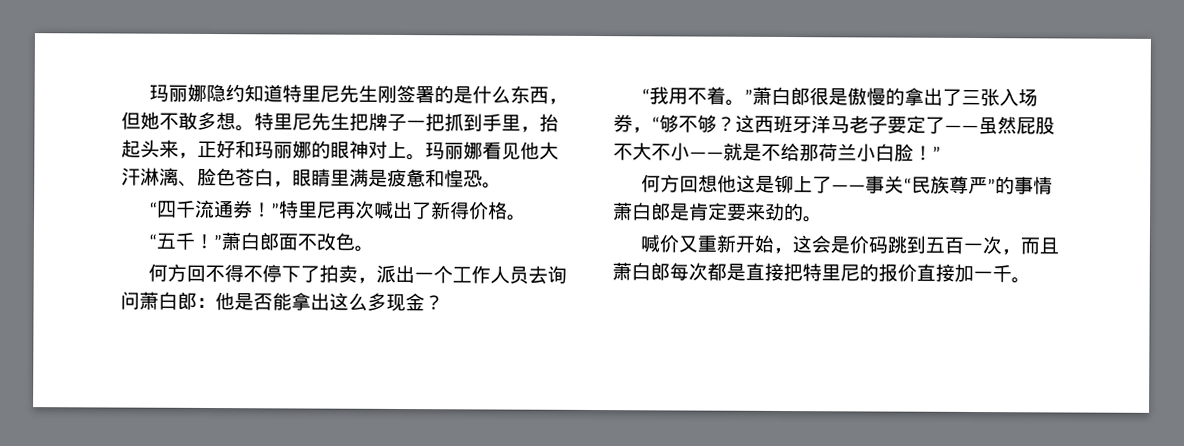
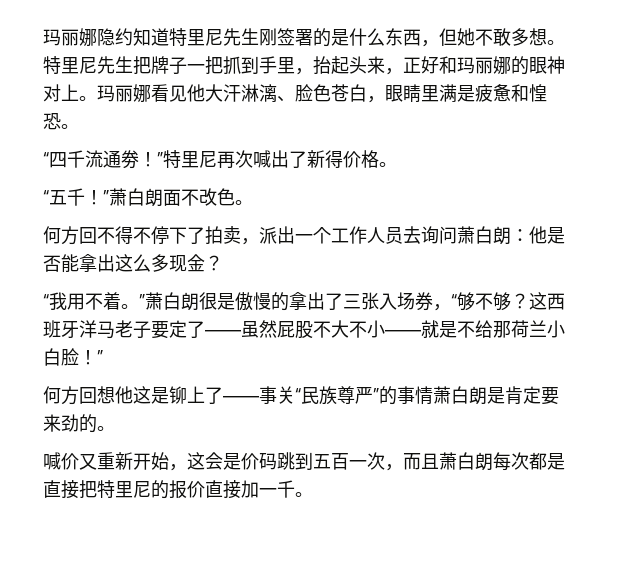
- “五千！”萧白郎面不改色。
+ “五千！”萧白朗面不改色。
- 何方回不得不停下了拍卖，派出一个工作人员去询问萧白郎：他是否能拿出这么多现金？
+ 何方回不得不停下了拍卖，派出一个工作人员去询问萧白朗：他是否能拿出这么多现金？
- “我用不着。”萧白郎很是傲慢的拿出了三张入场券，“够不够？
+ “我用不着。”萧白朗很是傲慢的拿出了三张入场券，“够不够？
- 何方回想他这是铆上了——事关“民族尊严”的事情萧白郎是肯定要来劲的。
+ 何方回想他这是铆上了——事关“民族尊严”的事情萧白朗是肯定要来劲的。
- 喊价又重新开始，这会是价码跳到五百一次，而且萧白郎每次都是直接把特里尼的报价直接加一千。
+ 喊价又重新开始，这会是价码跳到五百一次，而且萧白朗每次都是直接把特里尼的报价直接加一千。

